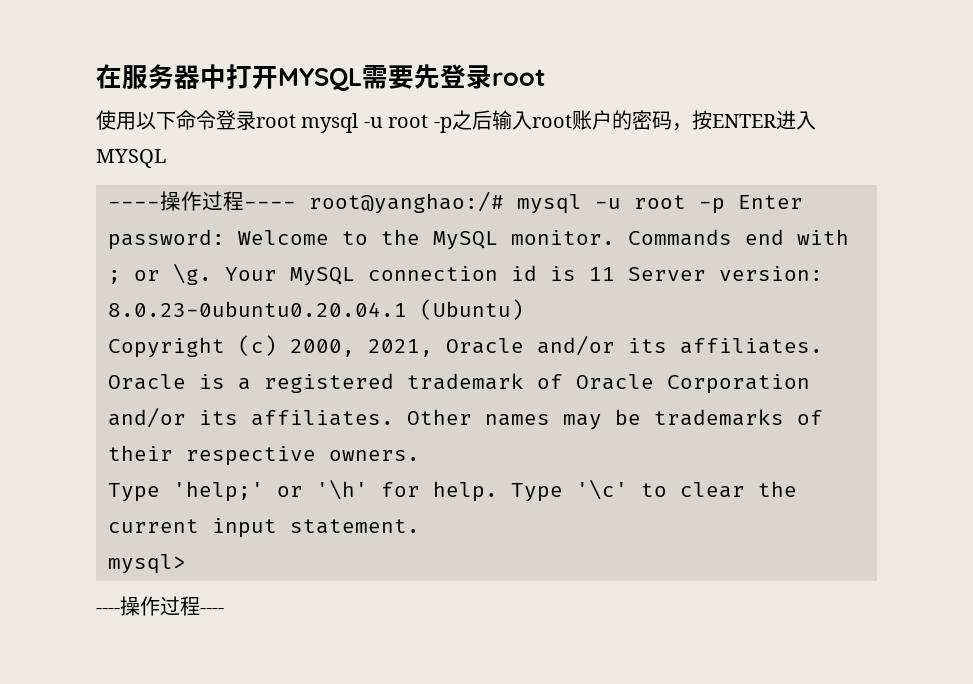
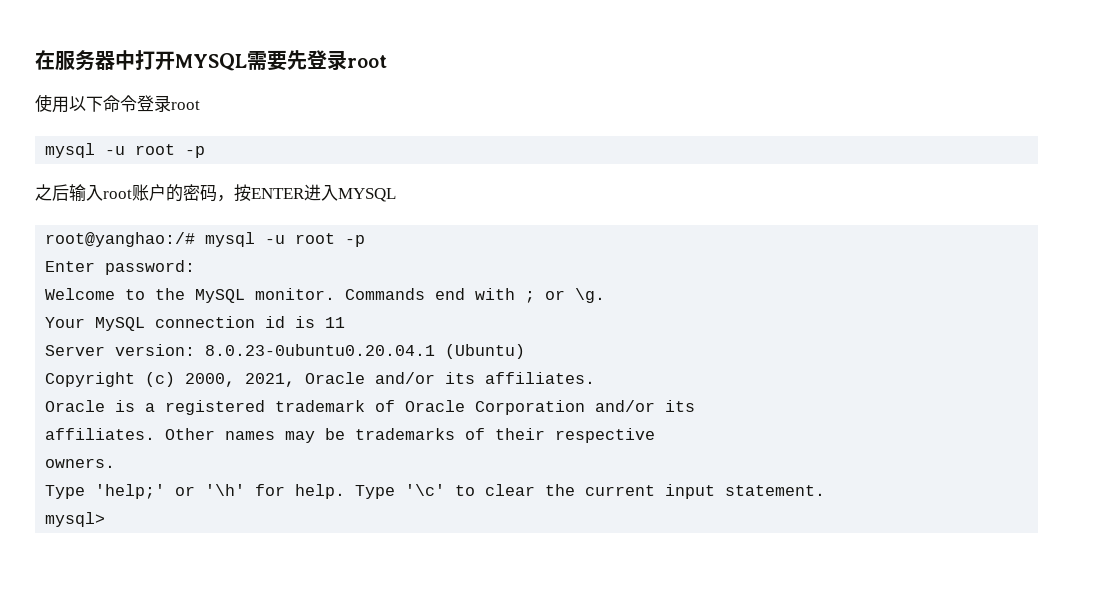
- 使用以下命令登录root mysql -u root -p之后输入root账户的密码，按ENTER进入MYSQL
+ 使用以下命令登录root
+ mysql -u root -p
+ 之后输入root账户的密码，按ENTER进入MYSQL
- ----操作过程---- root@yanghao:/# mysql -u root -p Enter password: Welcome to the MySQL monitor.
+ root@yanghao:/# mysql -u root -p
+ Enter password:
+ Welcome to the MySQL monitor.
- Commands end with ; or \g. Your MySQL connection id is 11 Server version: 8.0.23-0ubuntu0.20.04.1 (Ubuntu)
+ Commands end with ; or \g.
+ Your MySQL connection id is 11
+ Server version: 8.0.23-0ubuntu0.20.04.1 (Ubuntu)
- Oracle is a registered trademark of Oracle Corporation and/or its affiliates.
+ Oracle is a registered trademark of Oracle Corporation and/or its
+ affiliates.
- Other names may be trademarks of their respective owners.
+ Other names may be trademarks of their respective
+ owners.
  mysql>
- ----操作过程----

